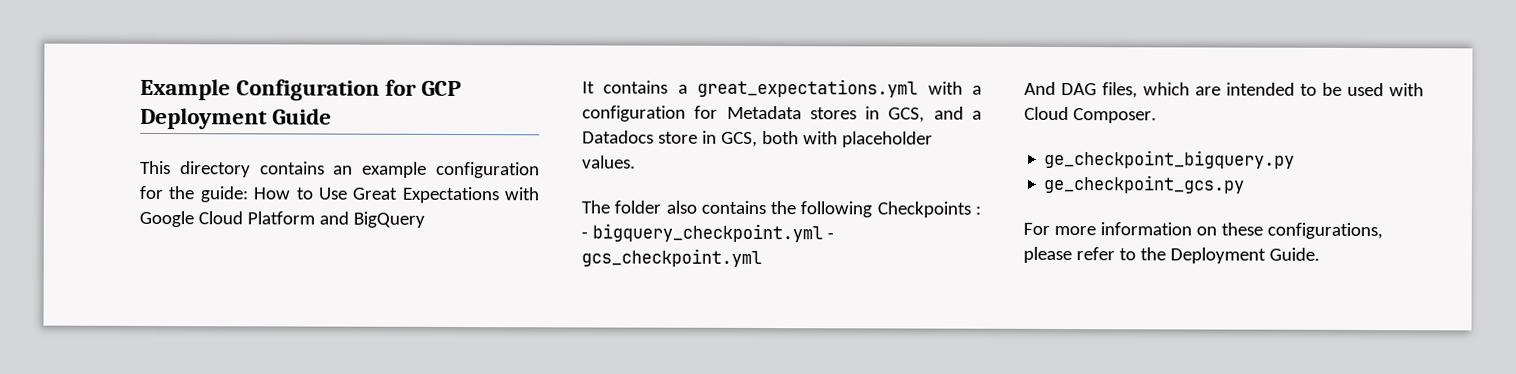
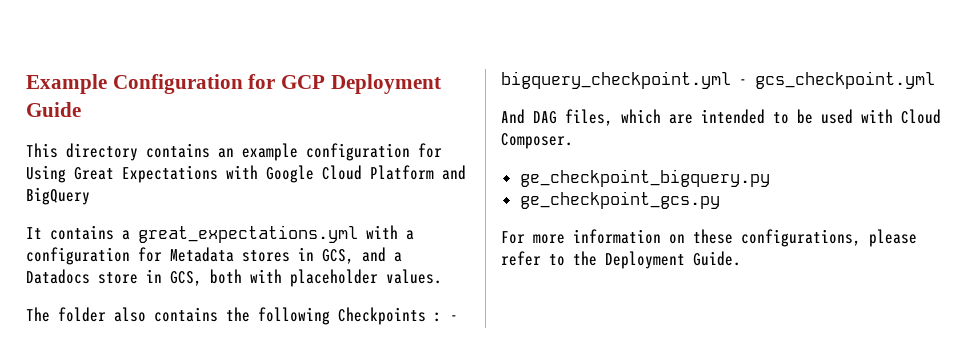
- This directory contains an example configuration for the guide: How to Use Great Expectations with Google Cloud Platform and BigQuery
+ This directory contains an example configuration for Using Great Expectations with Google Cloud Platform and BigQuery

